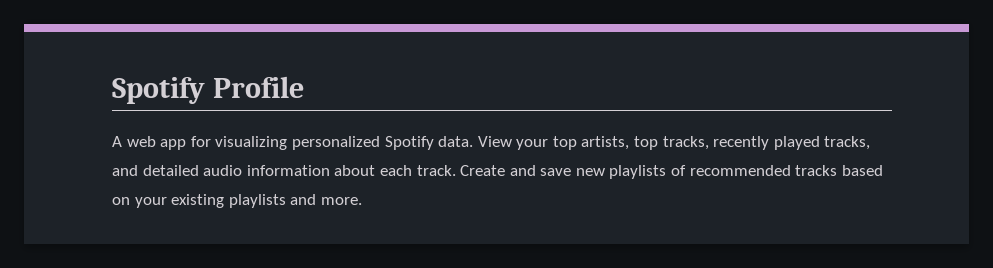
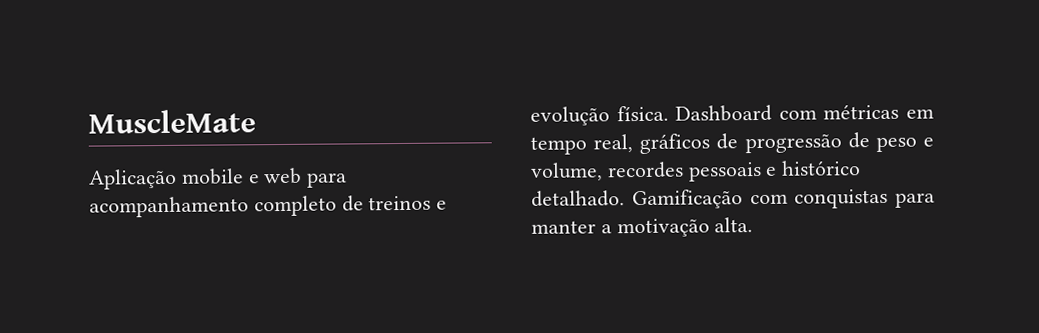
- Spotify Profile
- A web app for visualizing personalized Spotify data. View your top artists, top tracks, recently played tracks, and detailed audio information about each track. Create and save new playlists of recommended tracks based on your existing playlists and more.
+ MuscleMate
+ Aplicação mobile e web para acompanhamento completo de treinos e evolução física. Dashboard com métricas em tempo real, gráficos de progressão de peso e volume, recordes pessoais e histórico detalhado. Gamificação com conquistas para manter a motivação alta.

